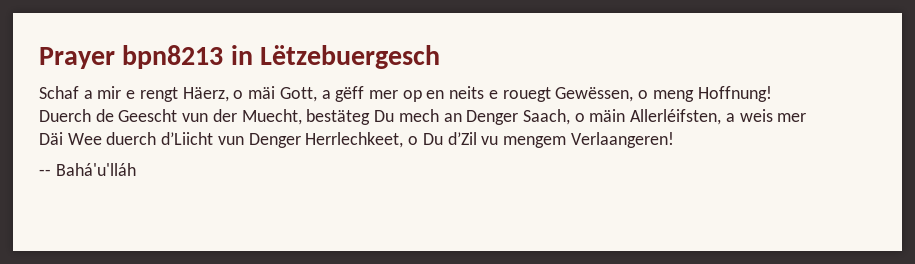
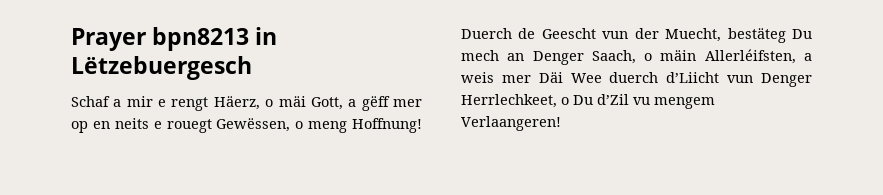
- -- Bahá'u'lláh

